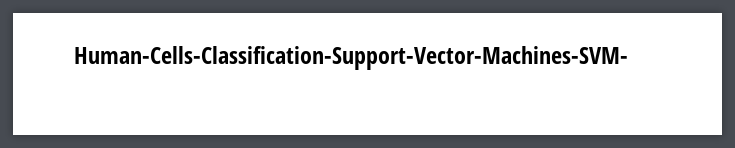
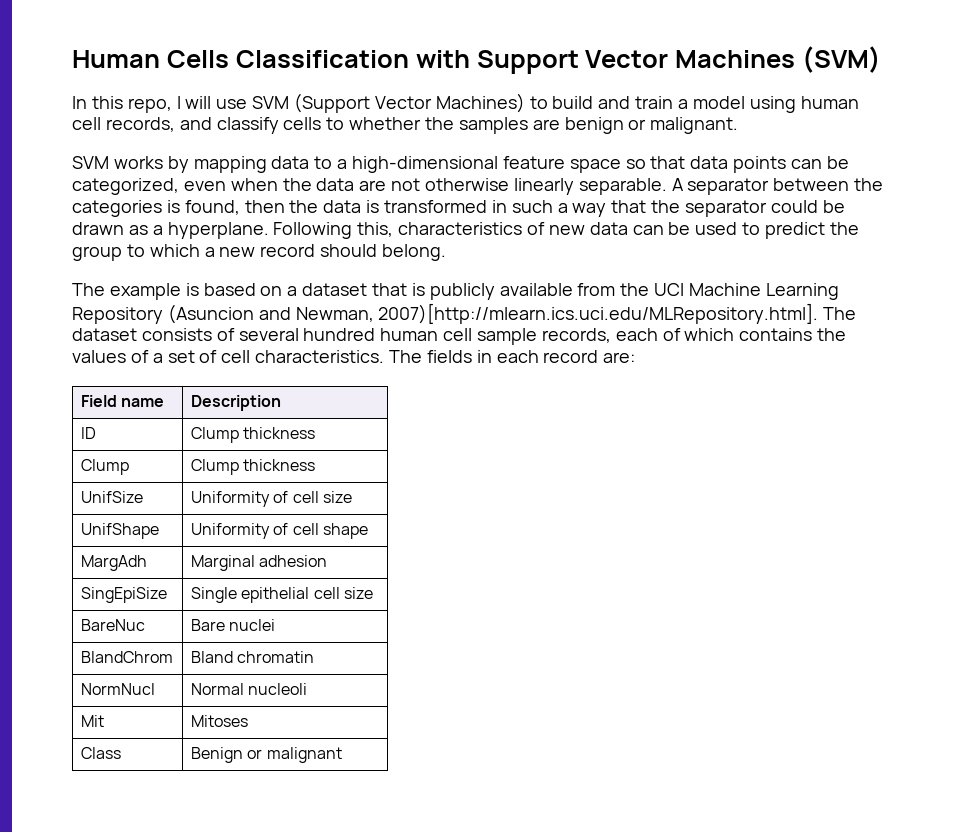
- Human-Cells-Classification-Support-Vector-Machines-SVM-
+ Human Cells Classification with Support Vector Machines (SVM)
+ In this repo, I will use SVM (Support Vector Machines) to build and train a model using human cell records, and classify cells to whether the samples are benign or malignant.
+ SVM works by mapping data to a high-dimensional feature space so that data points can be categorized, even when the data are not otherwise linearly separable. A separator between the categories is found, then the data is transformed in such a way that the separator could be drawn as a hyperplane. Following this, characteristics of new data can be used to predict the group to which a new record should belong.
+ The example is based on a dataset that is publicly available from the UCI Machine Learning Repository (Asuncion and Newman, 2007)[http://mlearn.ics.uci.edu/MLRepository.html]. The dataset consists of several hundred human cell sample records, each of which contains the values of a set of cell characteristics. The fields in each record are:
+ Field name | Description
+ ID | Clump thickness
+ Clump | Clump thickness
+ UnifSize | Uniformity of cell size
+ UnifShape | Uniformity of cell shape
+ MargAdh | Marginal adhesion
+ SingEpiSize | Single epithelial cell size
+ BareNuc | Bare nuclei
+ BlandChrom | Bland chromatin
+ NormNucl | Normal nucleoli
+ Mit | Mitoses
+ Class | Benign or malignant

